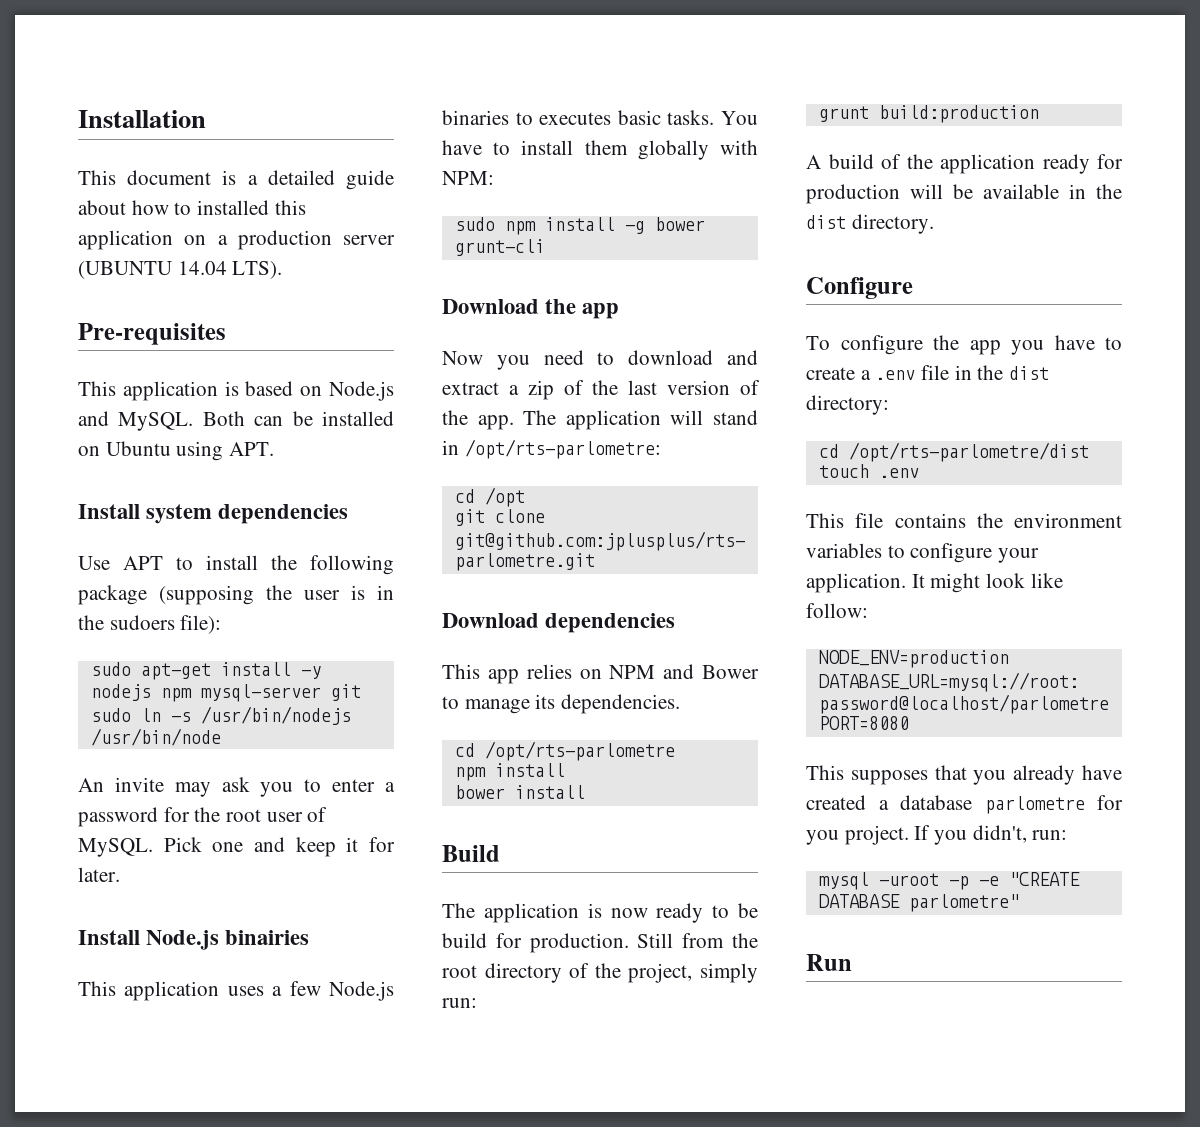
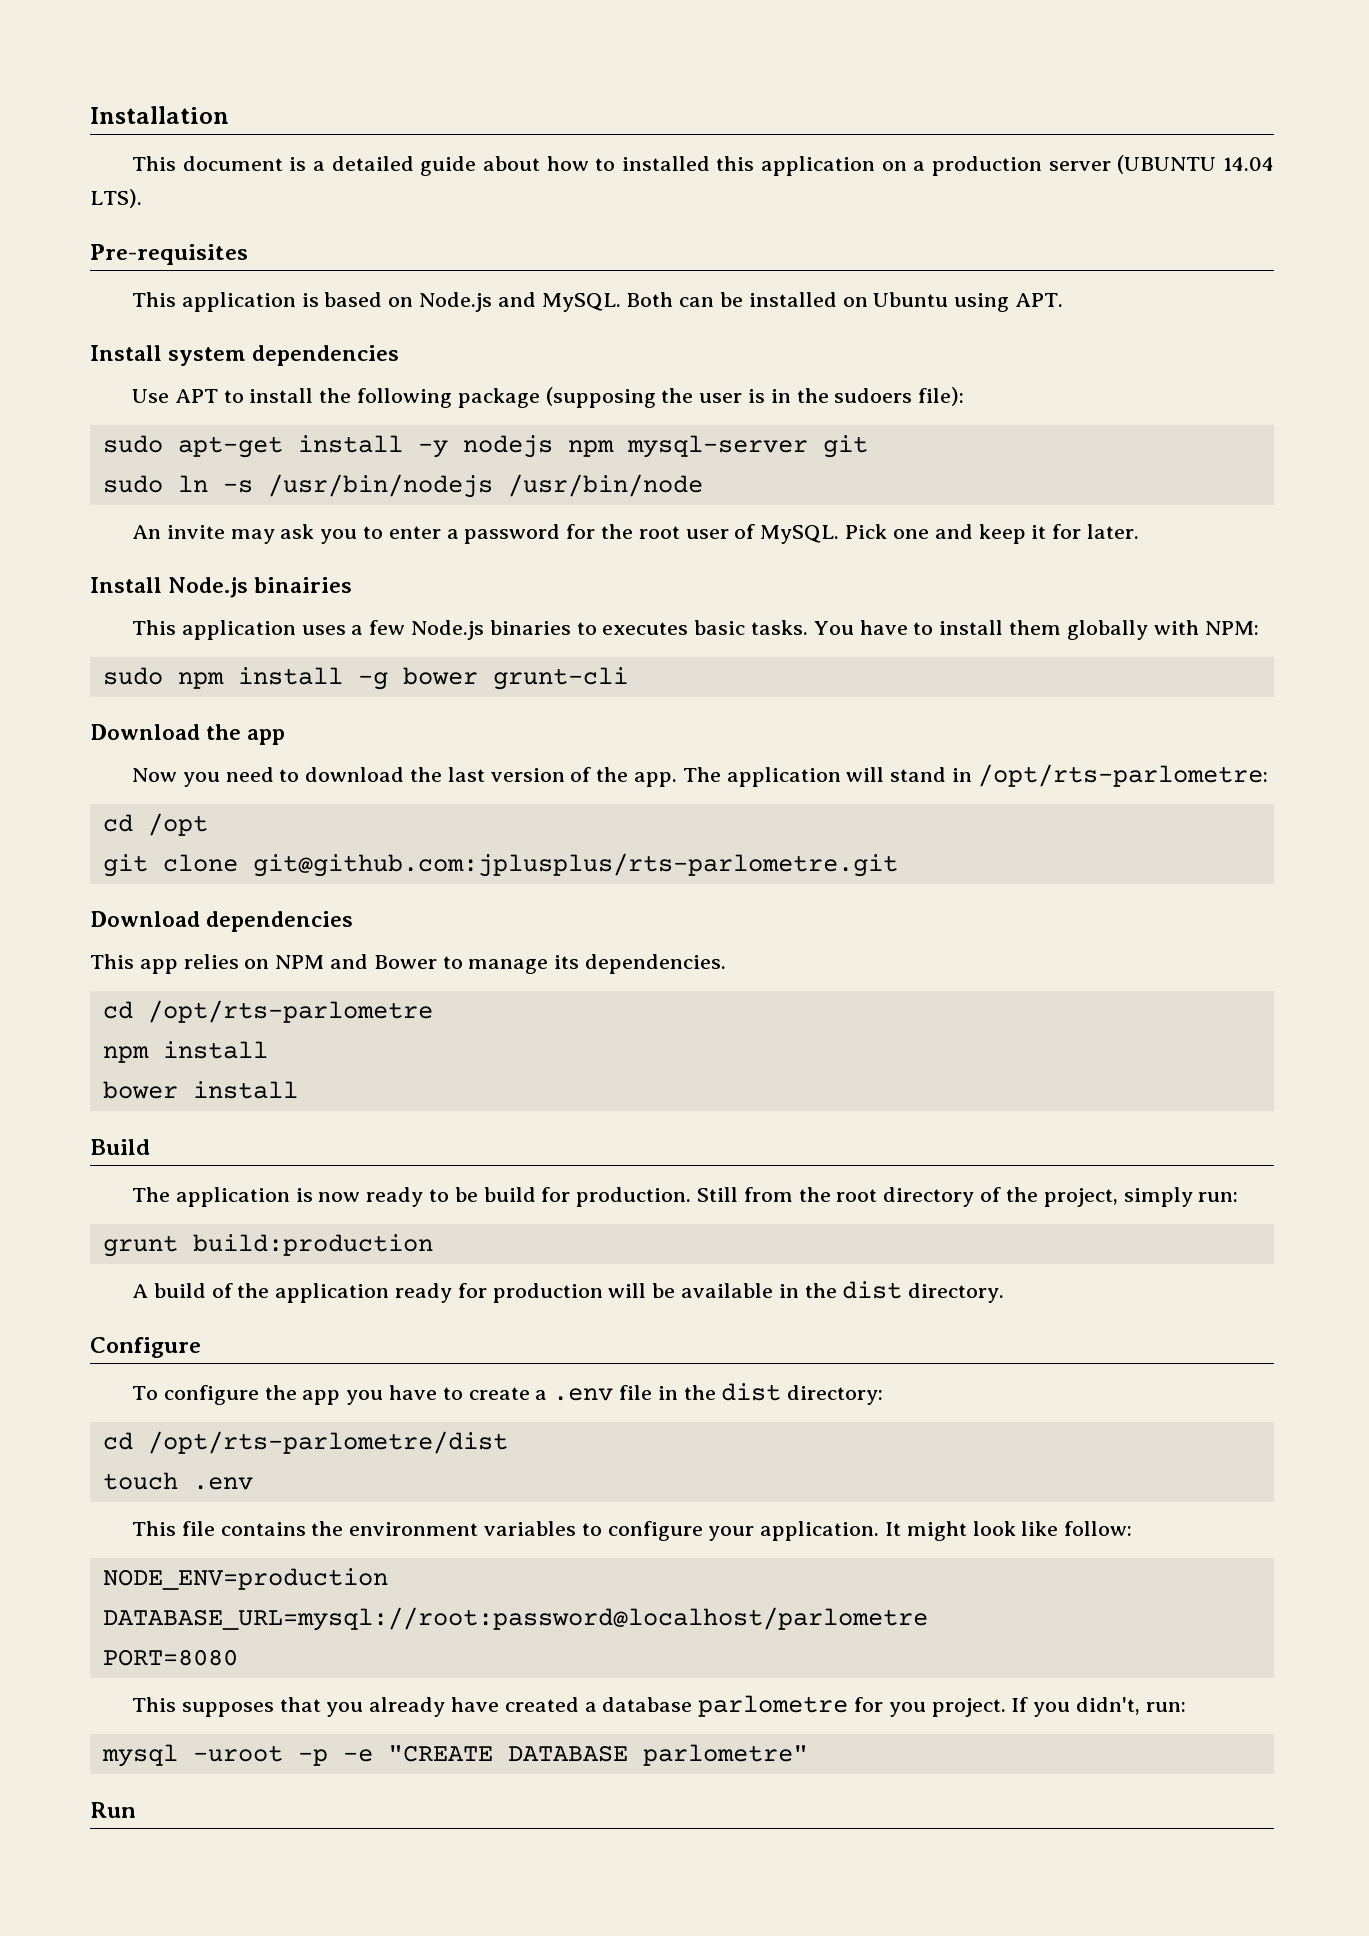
- Now you need to download and extract a zip of the last version of the app.
+ Now you need to download the last version of the app.

